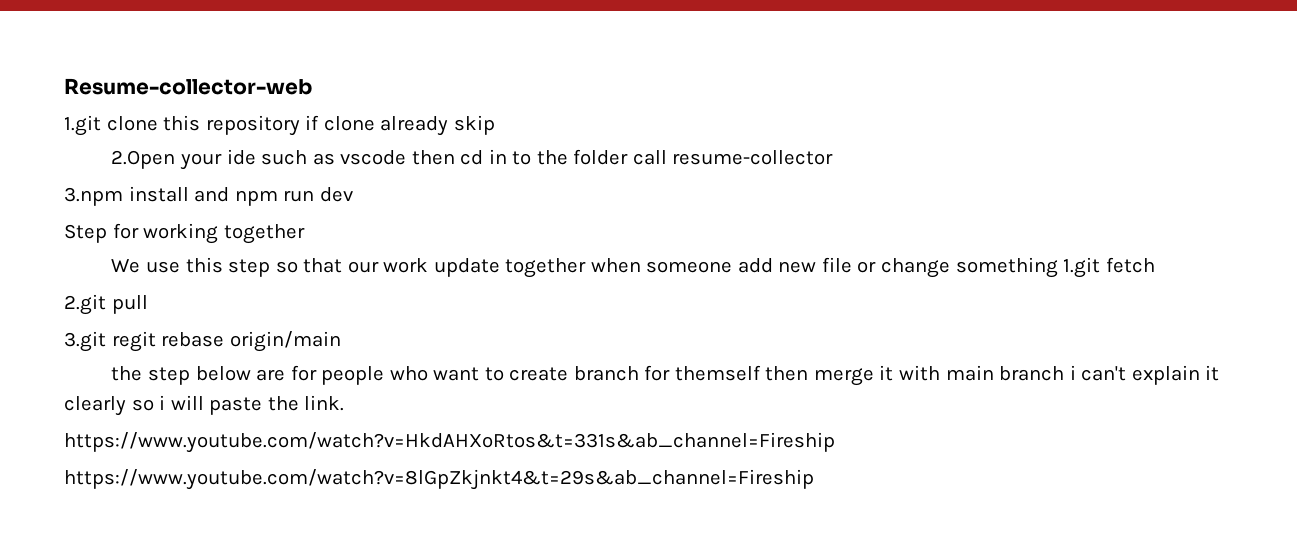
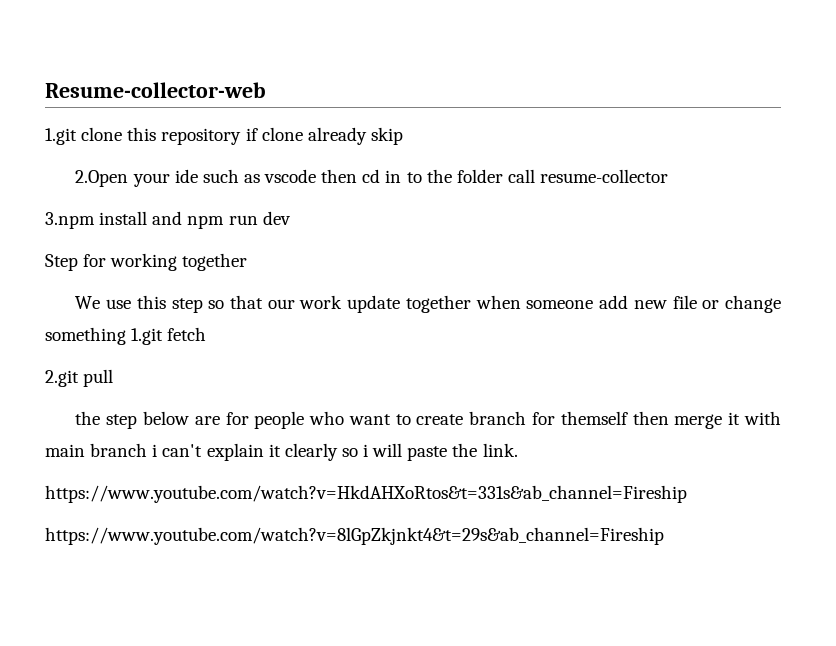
- 3.git regit rebase origin/main

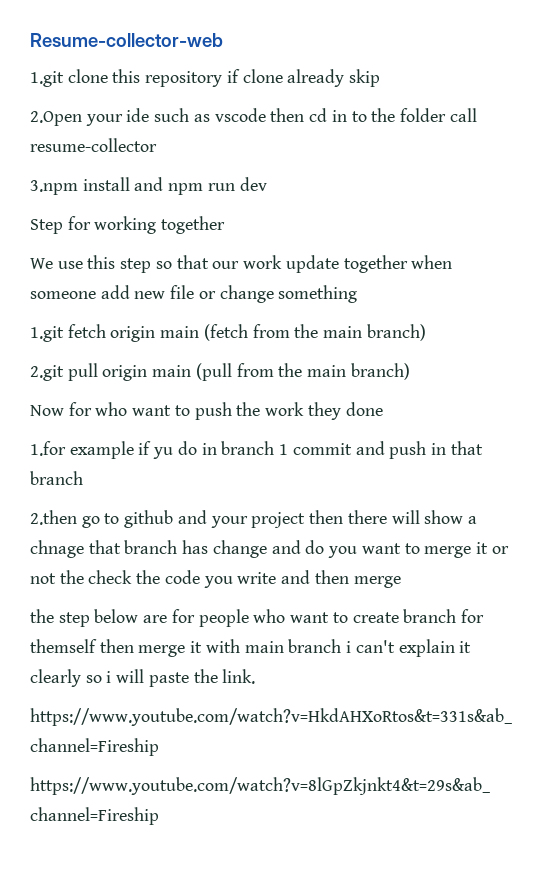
- We use this step so that our work update together when someone add new file or change something 1.git fetch
- 2.git pull
+ We use this step so that our work update together when someone add new file or change something
+ 1.git fetch origin main (fetch from the main branch)
+ 2.git pull origin main (pull from the main branch)
+ Now for who want to push the work they done
+ 1.for example if yu do in branch 1 commit and push in that branch
+ 2.then go to github and your project then there will show a chnage that branch has change and do you want to merge it or not the check the code you write and then merge

